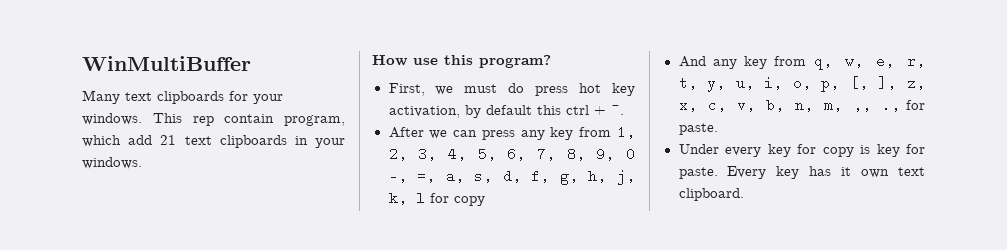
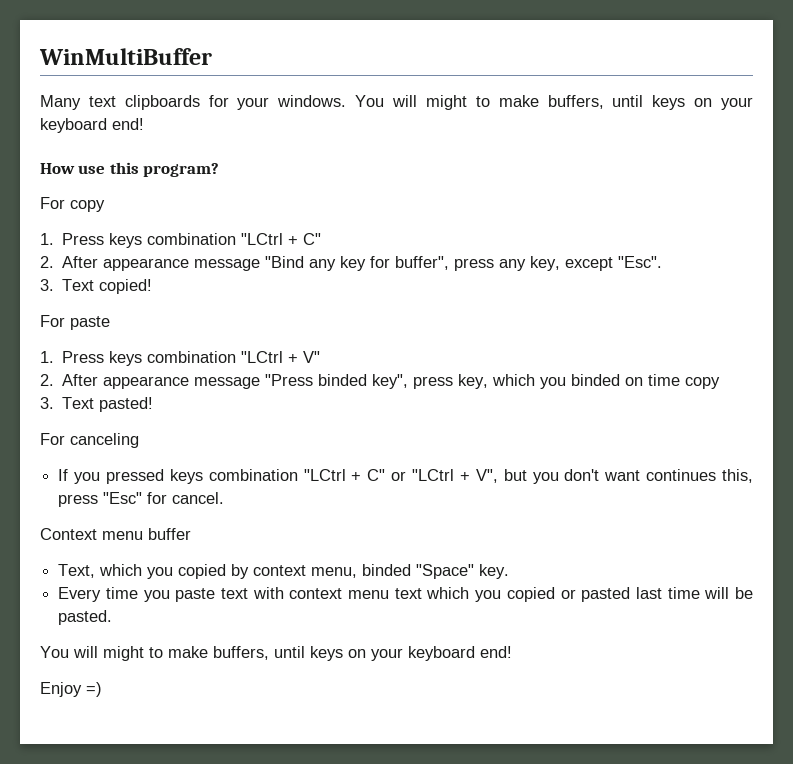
- Many text clipboards for your windows. This rep contain program, which add 21 text clipboards in your windows.
+ Many text clipboards for your windows. You will might to make buffers, until keys on your keyboard end!
  How use this program?
- First, we must do press hot key activation, by default this ctrl + ~.
- After we can press any key from 1, 2, 3, 4, 5, 6, 7, 8, 9, 0 -, =, a, s, d, f, g, h, j, k, l for copy
- And any key from q, w, e, r, t, y, u, i, o, p, [, ], z, x, c, v, b, n, m, ,, ., for paste.
- Under every key for copy is key for paste. Every key has it own text clipboard.
+ For copy
+ 1. Press keys combination "LCtrl + C"
+ 2. After appearance message "Bind any key for buffer", press any key, except "Esc".
+ 3. Text copied!
+ For paste
+ 1. Press keys combination "LCtrl + V"
+ 2. After appearance message "Press binded key", press key, which you binded on time copy
+ 3. Text pasted!
+ For canceling
+ If you pressed keys combination "LCtrl + C" or "LCtrl + V", but you don't want continues this, press "Esc" for cancel.
+ Context menu buffer
+ Text, which you copied by context menu, binded "Space" key.
+ Every time you paste text with context menu text which you copied or pasted last time will be pasted.
+ You will might to make buffers, until keys on your keyboard end!
+ Enjoy =)

